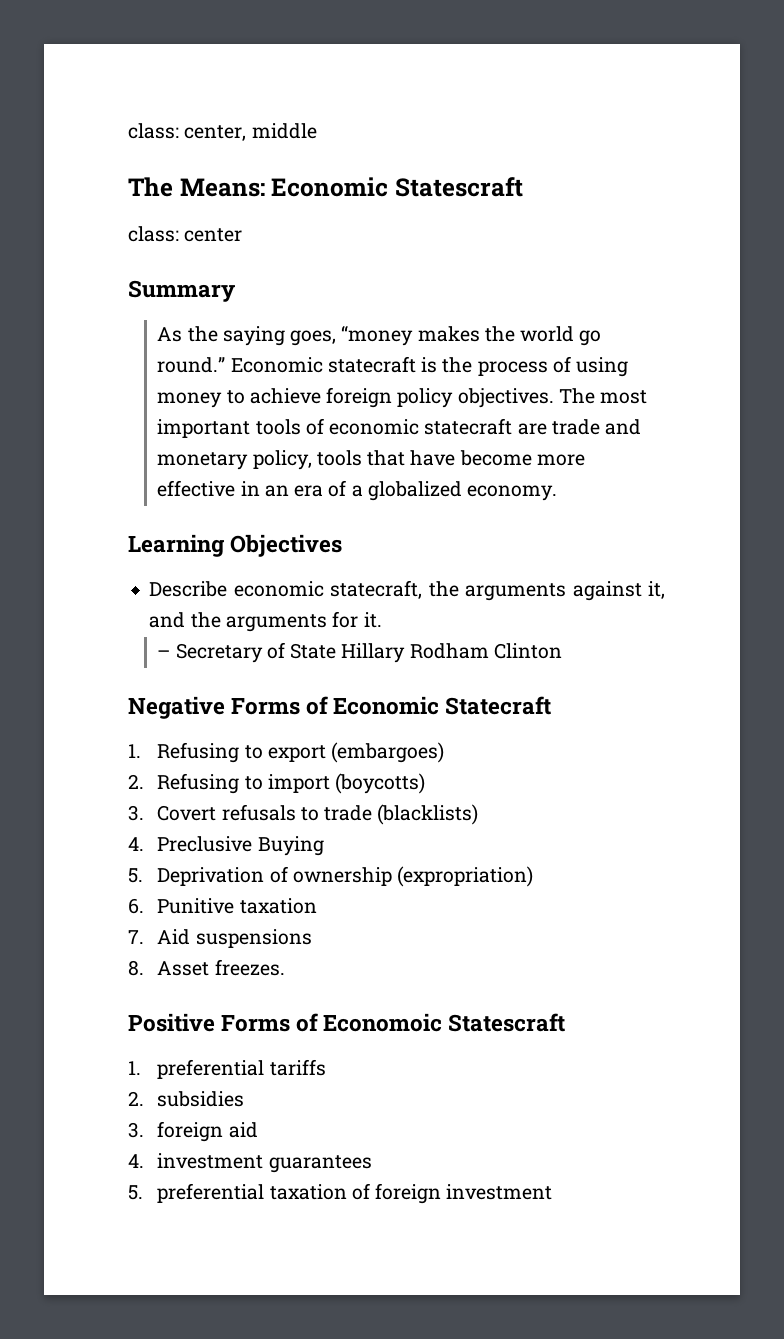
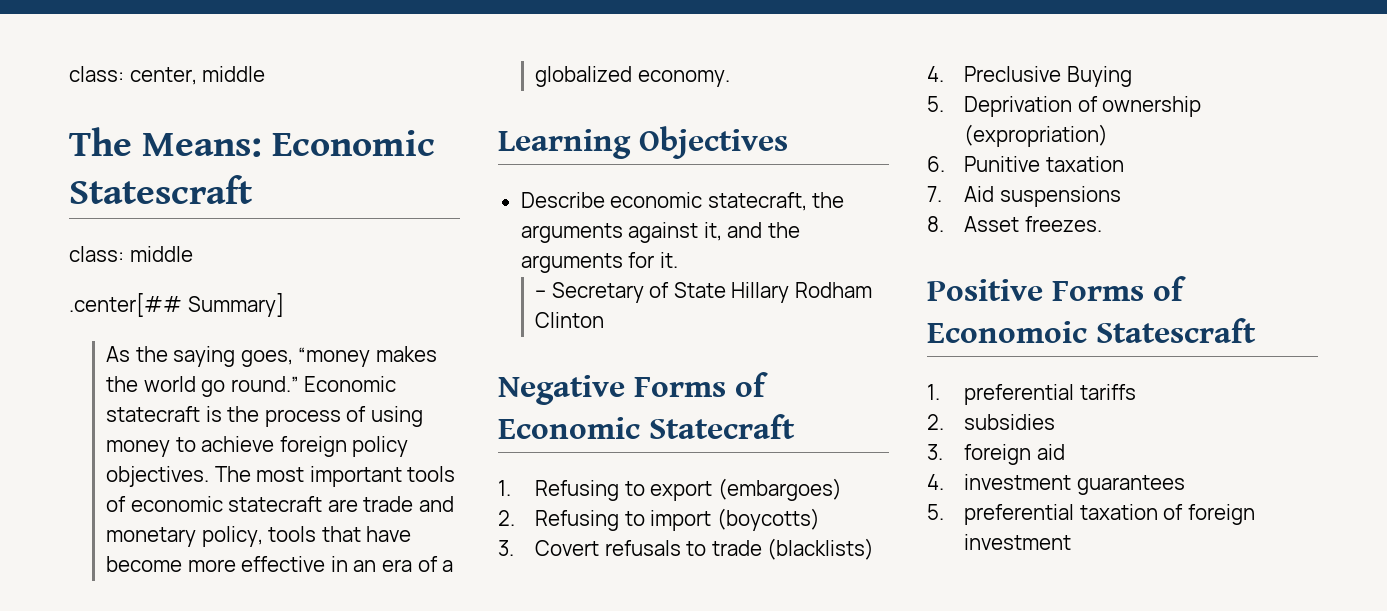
- class: center
- Summary
+ class: middle
+ .center[## Summary]

